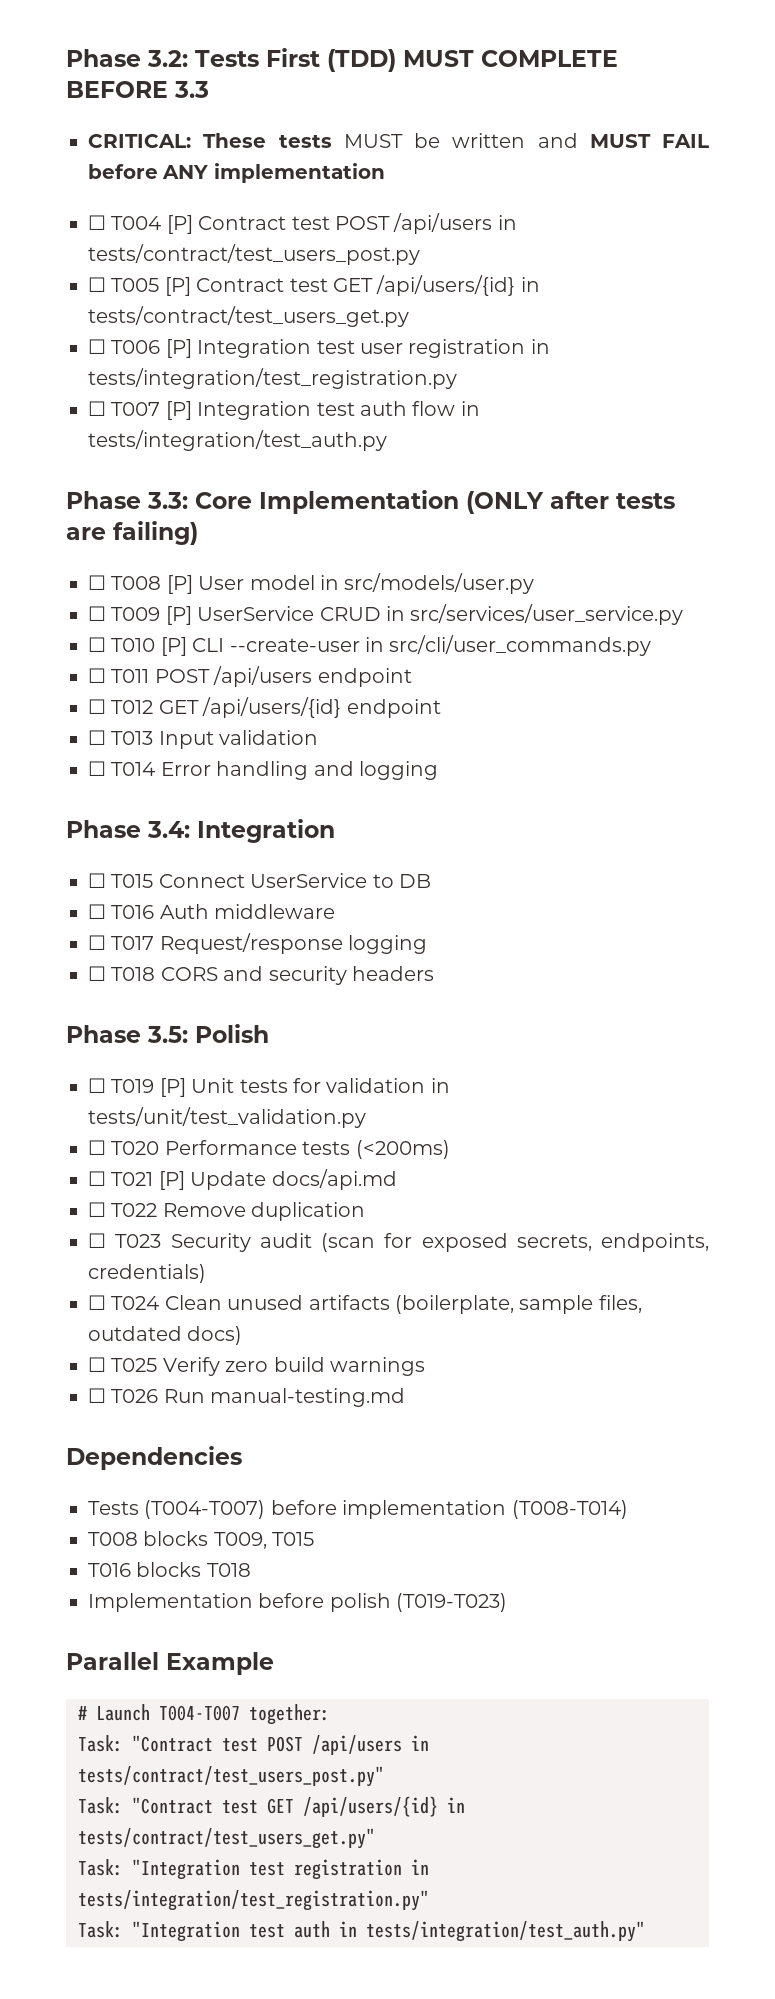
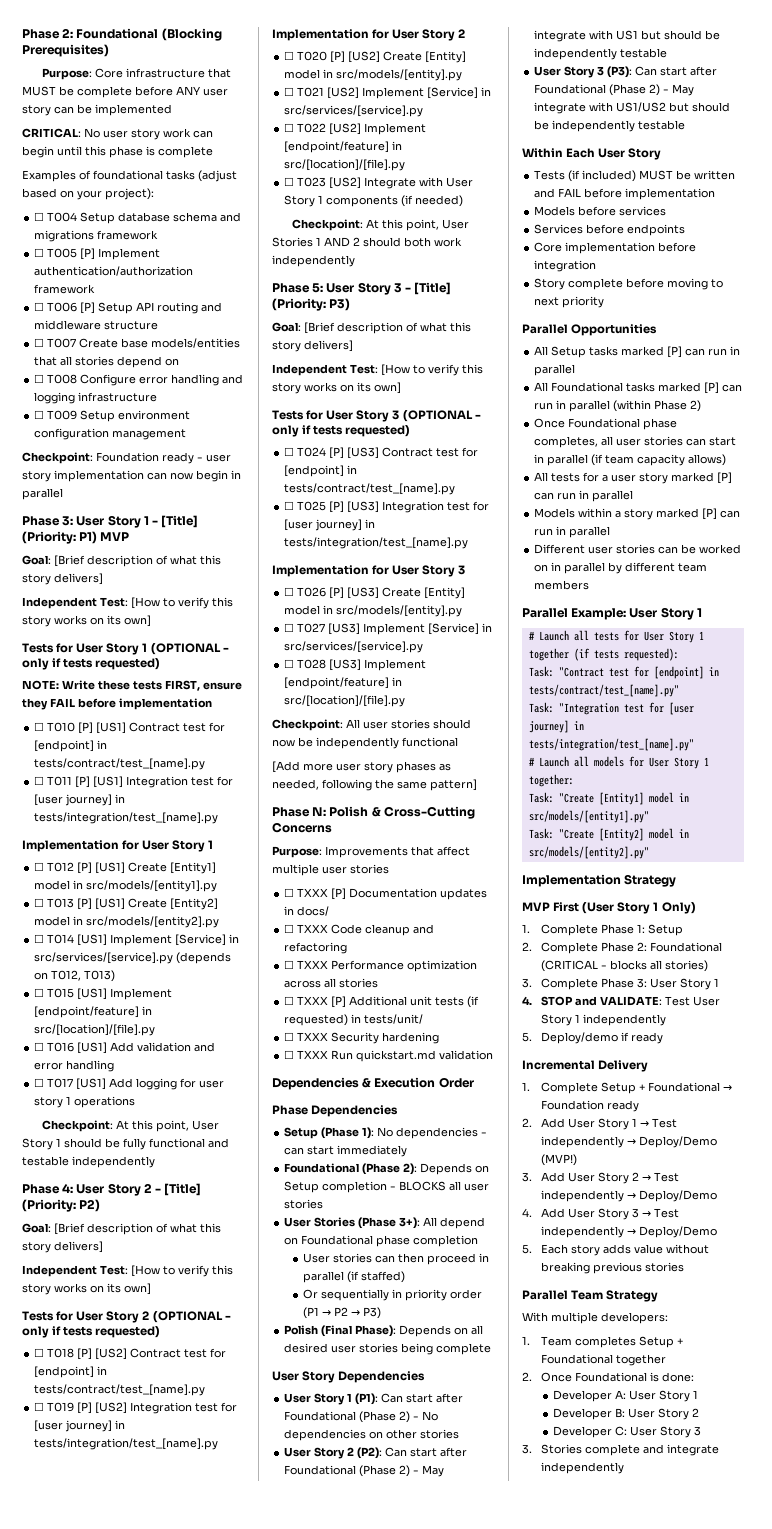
- Phase 3.2: Tests First (TDD) MUST COMPLETE BEFORE 3.3
- CRITICAL: These tests MUST be written and MUST FAIL before ANY implementation
- ☐ T004 [P] Contract test POST /api/users in tests/contract/test_users_post.py
- ☐ T005 [P] Contract test GET /api/users/{id} in tests/contract/test_users_get.py
- ☐ T006 [P] Integration test user registration in tests/integration/test_registration.py
- ☐ T007 [P] Integration test auth flow in tests/integration/test_auth.py
- Phase 3.3: Core Implementation (ONLY after tests are failing)
- ☐ T008 [P] User model in src/models/user.py
- ☐ T009 [P] UserService CRUD in src/services/user_service.py
- ☐ T010 [P] CLI --create-user in src/cli/user_commands.py
- ☐ T011 POST /api/users endpoint
- ☐ T012 GET /api/users/{id} endpoint
- ☐ T013 Input validation
- ☐ T014 Error handling and logging
- Phase 3.4: Integration
- ☐ T015 Connect UserService to DB
- ☐ T016 Auth middleware
- ☐ T017 Request/response logging
- ☐ T018 CORS and security headers
- Phase 3.5: Polish
- ☐ T019 [P] Unit tests for validation in tests/unit/test_validation.py
- ☐ T020 Performance tests (<200ms)
- ☐ T021 [P] Update docs/api.md
- ☐ T022 Remove duplication
- ☐ T023 Security audit (scan for exposed secrets, endpoints, credentials)
- ☐ T024 Clean unused artifacts (boilerplate, sample files, outdated docs)
- ☐ T025 Verify zero build warnings
- ☐ T026 Run manual-testing.md
- Dependencies
- Tests (T004-T007) before implementation (T008-T014)
- T008 blocks T009, T015
- T016 blocks T018
- Implementation before polish (T019-T023)
- Parallel Example
- # Launch T004-T007 together:
- Task: "Contract test POST /api/users in tests/contract/test_users_post.py"
- Task: "Contract test GET /api/users/{id} in tests/contract/test_users_get.py"
- Task: "Integration test registration in tests/integration/test_registration.py"
- Task: "Integration test auth in tests/integration/test_auth.py"
+ Phase 2: Foundational (Blocking Prerequisites)
+ Purpose: Core infrastructure that MUST be complete before ANY user story can be implemented
+ CRITICAL: No user story work can begin until this phase is complete
+ Examples of foundational tasks (adjust based on your project):
+ ☐ T004 Setup database schema and migrations framework
+ ☐ T005 [P] Implement authentication/authorization framework
+ ☐ T006 [P] Setup API routing and middleware structure
+ ☐ T007 Create base models/entities that all stories depend on
+ ☐ T008 Configure error handling and logging infrastructure
+ ☐ T009 Setup environment configuration management
+ Checkpoint: Foundation ready - user story implementation can now begin in parallel
+ Phase 3: User Story 1 - [Title] (Priority: P1) MVP
+ Goal: [Brief description of what this story delivers]
+ Independent Test: [How to verify this story works on its own]
+ Tests for User Story 1 (OPTIONAL - only if tests requested)
+ NOTE: Write these tests FIRST, ensure they FAIL before implementation
+ ☐ T010 [P] [US1] Contract test for [endpoint] in tests/contract/test_[name].py
+ ☐ T011 [P] [US1] Integration test for [user journey] in tests/integration/test_[name].py
+ Implementation for User Story 1
+ ☐ T012 [P] [US1] Create [Entity1] model in src/models/[entity1].py
+ ☐ T013 [P] [US1] Create [Entity2] model in src/models/[entity2].py
+ ☐ T014 [US1] Implement [Service] in src/services/[service].py (depends on T012, T013)
+ ☐ T015 [US1] Implement [endpoint/feature] in src/[location]/[file].py
+ ☐ T016 [US1] Add validation and error handling
+ ☐ T017 [US1] Add logging for user story 1 operations
+ Checkpoint: At this point, User Story 1 should be fully functional and testable independently
+ Phase 4: User Story 2 - [Title] (Priority: P2)
+ Goal: [Brief description of what this story delivers]
+ Independent Test: [How to verify this story works on its own]
+ Tests for User Story 2 (OPTIONAL - only if tests requested)
+ ☐ T018 [P] [US2] Contract test for [endpoint] in tests/contract/test_[name].py
+ ☐ T019 [P] [US2] Integration test for [user journey] in tests/integration/test_[name].py
+ Implementation for User Story 2
+ ☐ T020 [P] [US2] Create [Entity] model in src/models/[entity].py
+ ☐ T021 [US2] Implement [Service] in src/services/[service].py
+ ☐ T022 [US2] Implement [endpoint/feature] in src/[location]/[file].py
+ ☐ T023 [US2] Integrate with User Story 1 components (if needed)
+ Checkpoint: At this point, User Stories 1 AND 2 should both work independently
+ Phase 5: User Story 3 - [Title] (Priority: P3)
+ Goal: [Brief description of what this story delivers]
+ Independent Test: [How to verify this story works on its own]
+ Tests for User Story 3 (OPTIONAL - only if tests requested)
+ ☐ T024 [P] [US3] Contract test for [endpoint] in tests/contract/test_[name].py
+ ☐ T025 [P] [US3] Integration test for [user journey] in tests/integration/test_[name].py
+ Implementation for User Story 3
+ ☐ T026 [P] [US3] Create [Entity] model in src/models/[entity].py
+ ☐ T027 [US3] Implement [Service] in src/services/[service].py
+ ☐ T028 [US3] Implement [endpoint/feature] in src/[location]/[file].py
+ Checkpoint: All user stories should now be independently functional
+ [Add more user story phases as needed, following the same pattern]
+ Phase N: Polish & Cross-Cutting Concerns
+ Purpose: Improvements that affect multiple user stories
+ ☐ TXXX [P] Documentation updates in docs/
+ ☐ TXXX Code cleanup and refactoring
+ ☐ TXXX Performance optimization across all stories
+ ☐ TXXX [P] Additional unit tests (if requested) in tests/unit/
+ ☐ TXXX Security hardening
+ ☐ TXXX Run quickstart.md validation
+ Dependencies & Execution Order
+ Phase Dependencies
+ Setup (Phase 1): No dependencies - can start immediately
+ Foundational (Phase 2): Depends on Setup completion - BLOCKS all user stories
+ User Stories (Phase 3+): All depend on Foundational phase completion
+ User stories can then proceed in parallel (if staffed)
+ Or sequentially in priority order (P1 → P2 → P3)
+ Polish (Final Phase): Depends on all desired user stories being complete
+ User Story Dependencies
+ User Story 1 (P1): Can start after Foundational (Phase 2) - No dependencies on other stories
+ User Story 2 (P2): Can start after Foundational (Phase 2) - May integrate with US1 but should be independently testable
+ User Story 3 (P3): Can start after Foundational (Phase 2) - May integrate with US1/US2 but should be independently testable
+ Within Each User Story
+ Tests (if included) MUST be written and FAIL before implementation
+ Models before services
+ Services before endpoints
+ Core implementation before integration
+ Story complete before moving to next priority
+ Parallel Opportunities
+ All Setup tasks marked [P] can run in parallel
+ All Foundational tasks marked [P] can run in parallel (within Phase 2)
+ Once Foundational phase completes, all user stories can start in parallel (if team capacity allows)
+ All tests for a user story marked [P] can run in parallel
+ Models within a story marked [P] can run in parallel
+ Different user stories can be worked on in parallel by different team members
+ Parallel Example: User Story 1
+ # Launch all tests for User Story 1 together (if tests requested):
+ Task: "Contract test for [endpoint] in tests/contract/test_[name].py"
+ Task: "Integration test for [user journey] in tests/integration/test_[name].py"
+ # Launch all models for User Story 1 together:
+ Task: "Create [Entity1] model in src/models/[entity1].py"
+ Task: "Create [Entity2] model in src/models/[entity2].py"
+ Implementation Strategy
+ MVP First (User Story 1 Only)
+ 1. Complete Phase 1: Setup
+ 2. Complete Phase 2: Foundational (CRITICAL - blocks all stories)
+ 3. Complete Phase 3: User Story 1
+ 4. STOP and VALIDATE: Test User Story 1 independently
+ 5. Deploy/demo if ready
+ Incremental Delivery
+ 1. Complete Setup + Foundational → Foundation ready
+ 2. Add User Story 1 → Test independently → Deploy/Demo (MVP!)
+ 3. Add User Story 2 → Test independently → Deploy/Demo
+ 4. Add User Story 3 → Test independently → Deploy/Demo
+ 5. Each story adds value without breaking previous stories
+ Parallel Team Strategy
+ With multiple developers:
+ 1. Team completes Setup + Foundational together
+ 2. Once Foundational is done:
+ Developer A: User Story 1
+ Developer B: User Story 2
+ Developer C: User Story 3
+ 3. Stories complete and integrate independently

